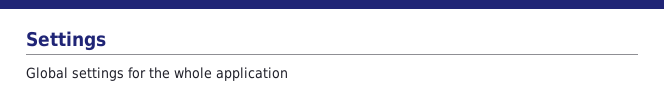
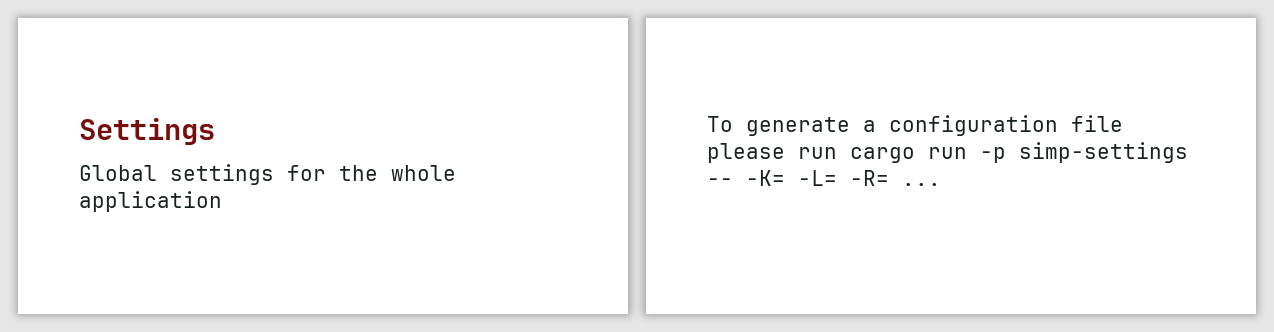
+ To generate a configuration file please run cargo run -p simp-settings -- -K= -L= -R= ...

